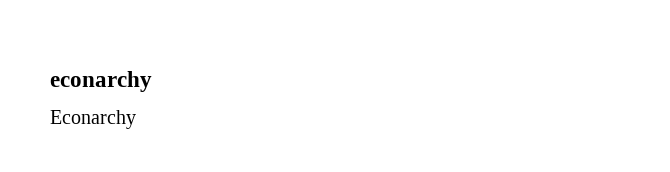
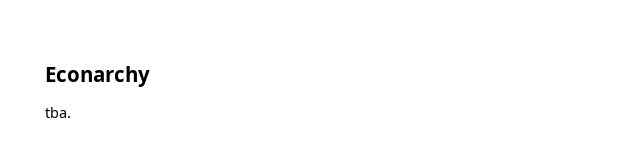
- econarchy
  Econarchy
+ tba.

